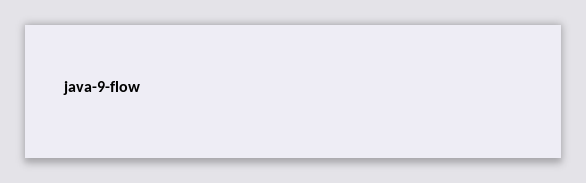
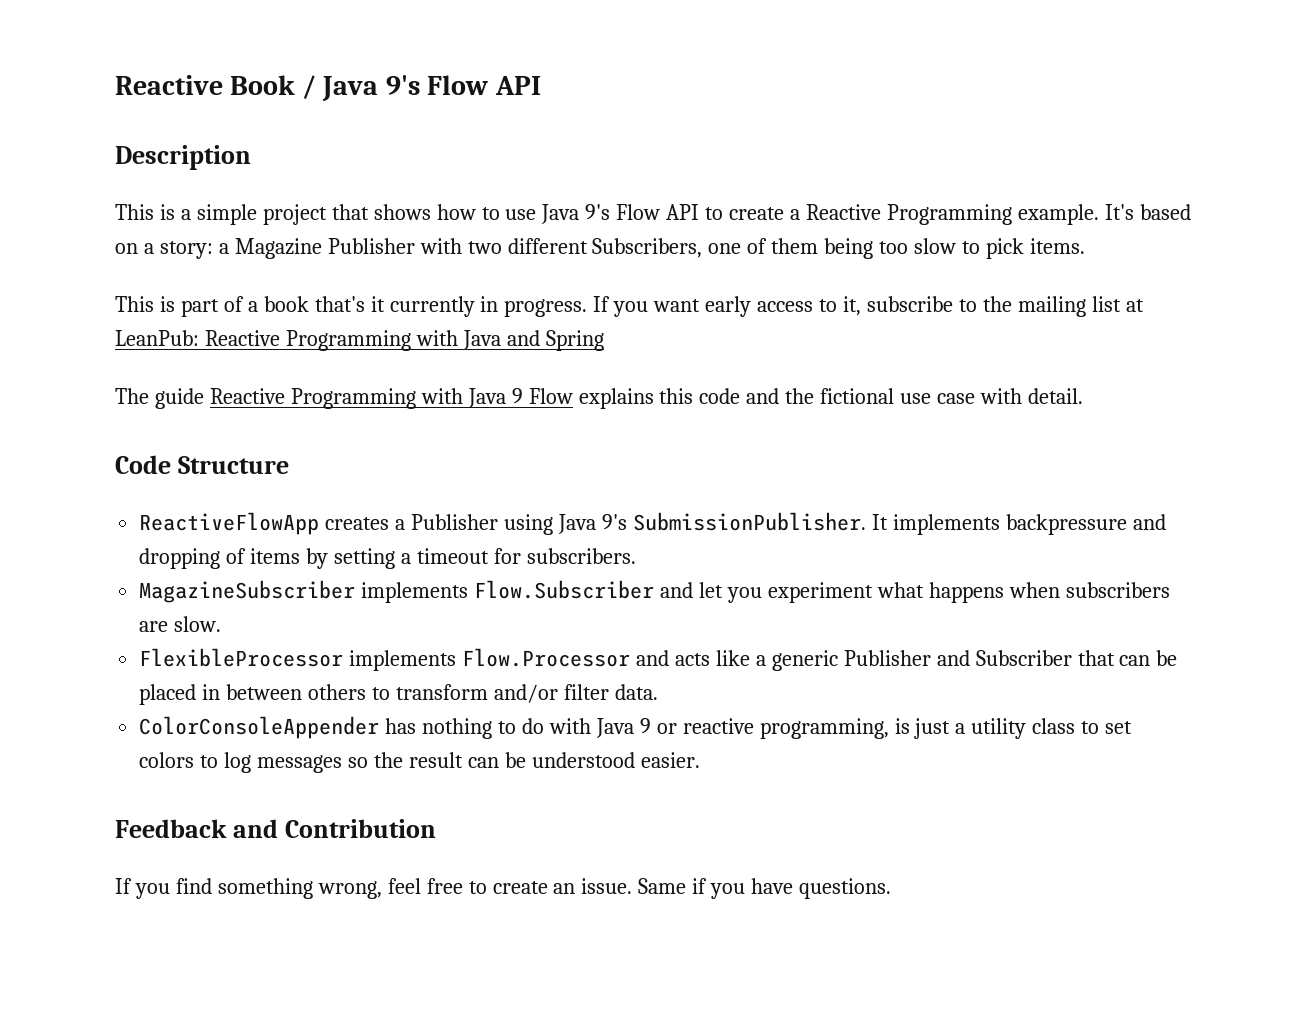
- java-9-flow
+ Reactive Book / Java 9's Flow API
+ Description
+ This is a simple project that shows how to use Java 9's Flow API to create a Reactive Programming example. It's based on a story: a Magazine Publisher with two different Subscribers, one of them being too slow to pick items.
+ This is part of a book that's it currently in progress. If you want early access to it, subscribe to the mailing list at LeanPub: Reactive Programming with Java and Spring
+ The guide Reactive Programming with Java 9 Flow explains this code and the fictional use case with detail.
+ Code Structure
+ ReactiveFlowApp creates a Publisher using Java 9's SubmissionPublisher. It implements backpressure and dropping of items by setting a timeout for subscribers.
+ MagazineSubscriber implements Flow.Subscriber and let you experiment what happens when subscribers are slow.
+ FlexibleProcessor implements Flow.Processor and acts like a generic Publisher and Subscriber that can be placed in between others to transform and/or filter data.
+ ColorConsoleAppender has nothing to do with Java 9 or reactive programming, is just a utility class to set colors to log messages so the result can be understood easier.
+ Feedback and Contribution
+ If you find something wrong, feel free to create an issue. Same if you have questions.

